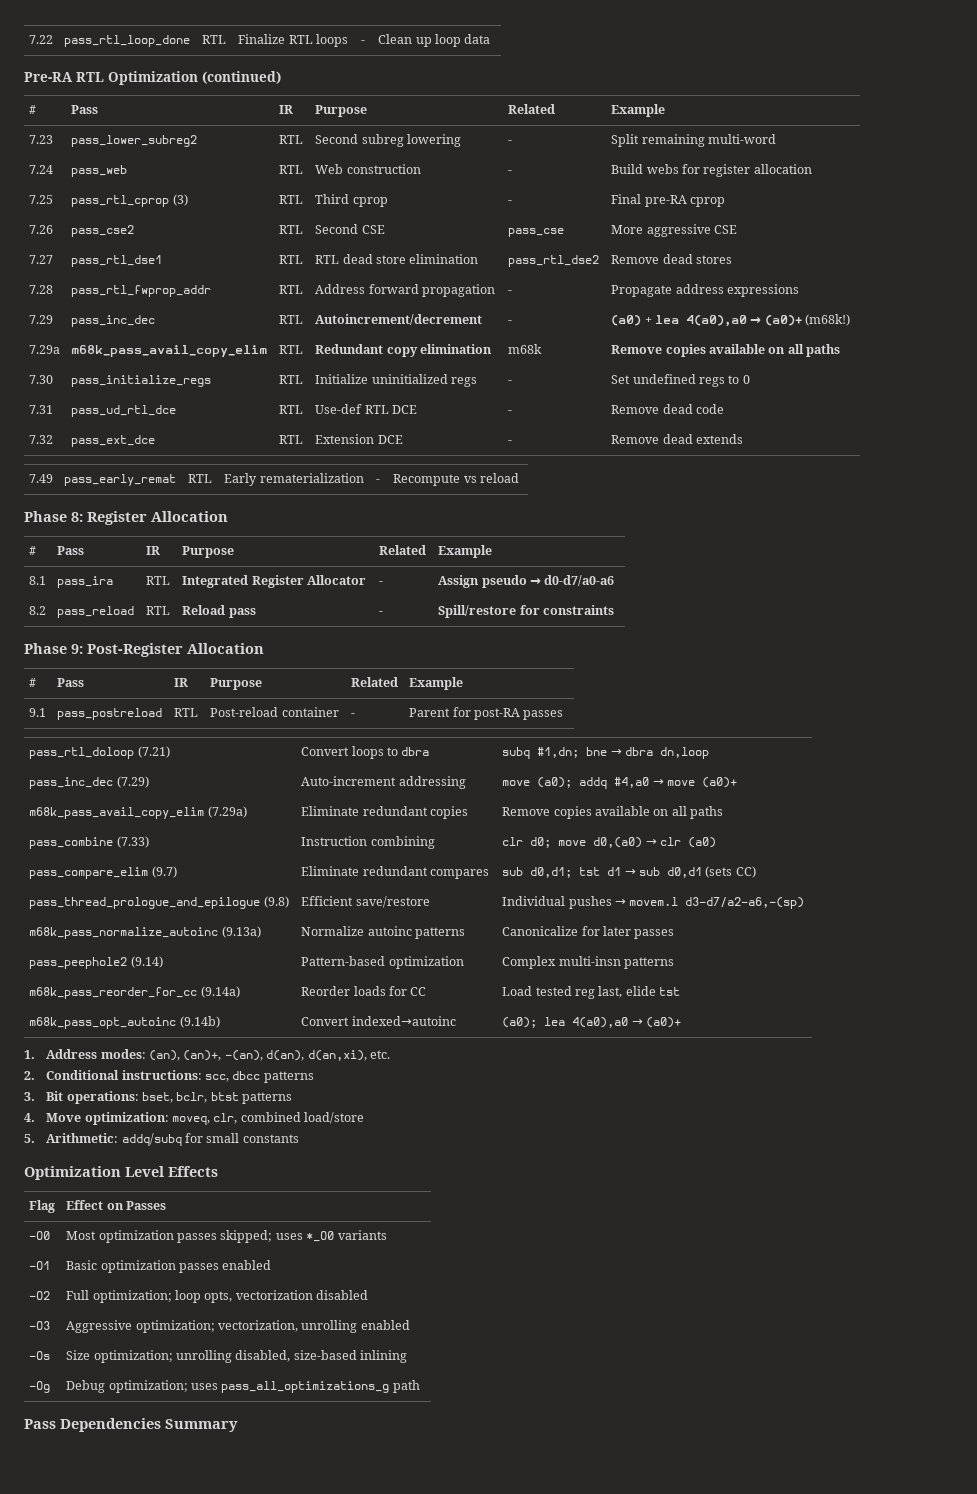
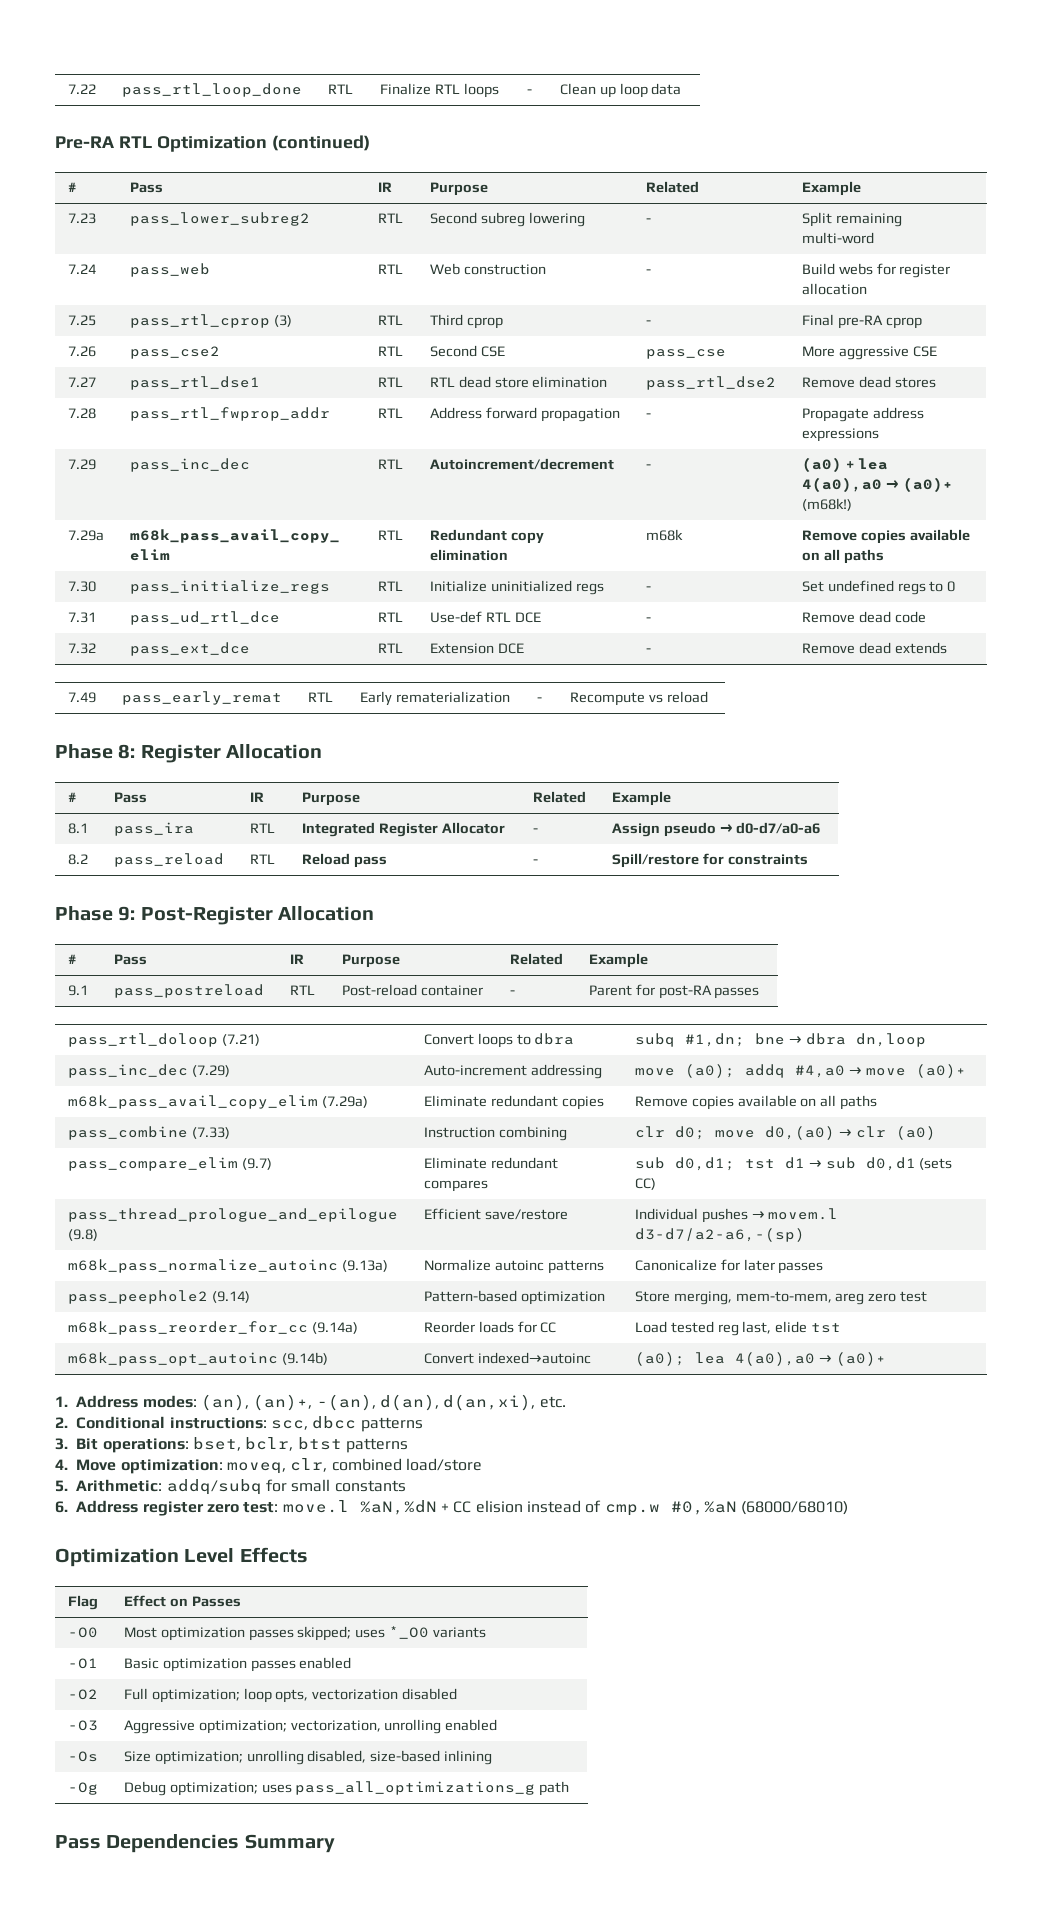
- pass_peephole2 (9.14) | Pattern-based optimization | Complex multi-insn patterns
+ pass_peephole2 (9.14) | Pattern-based optimization | Store merging, mem-to-mem, areg zero test
+ 6. Address register zero test: move.l %aN,%dN + CC elision instead of cmp.w #0,%aN (68000/68010)

